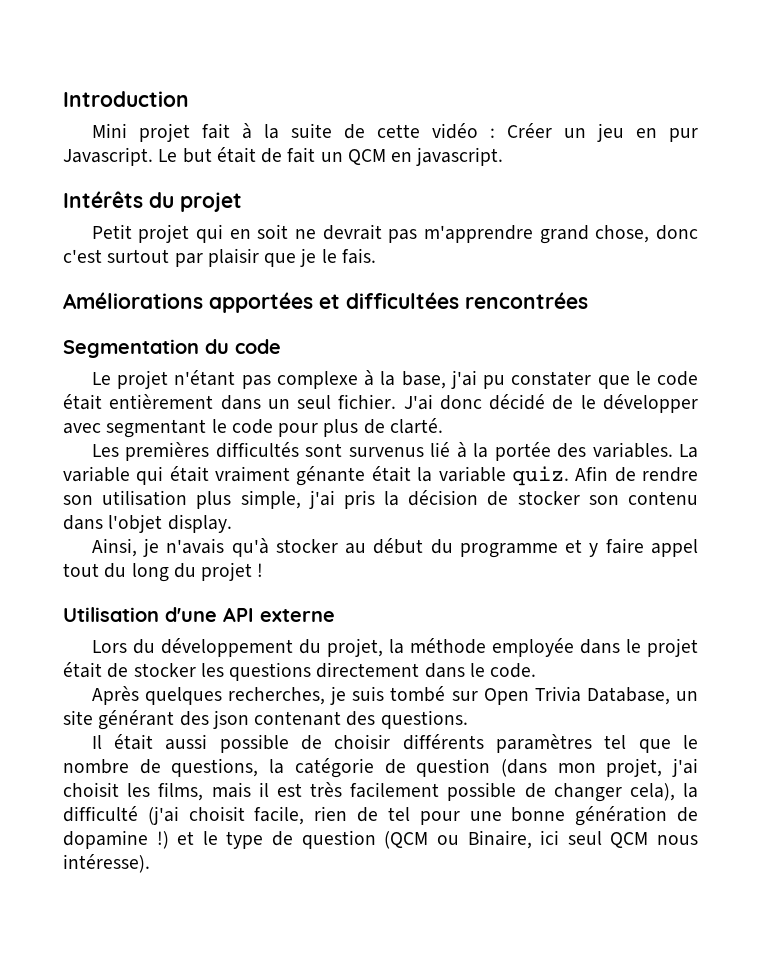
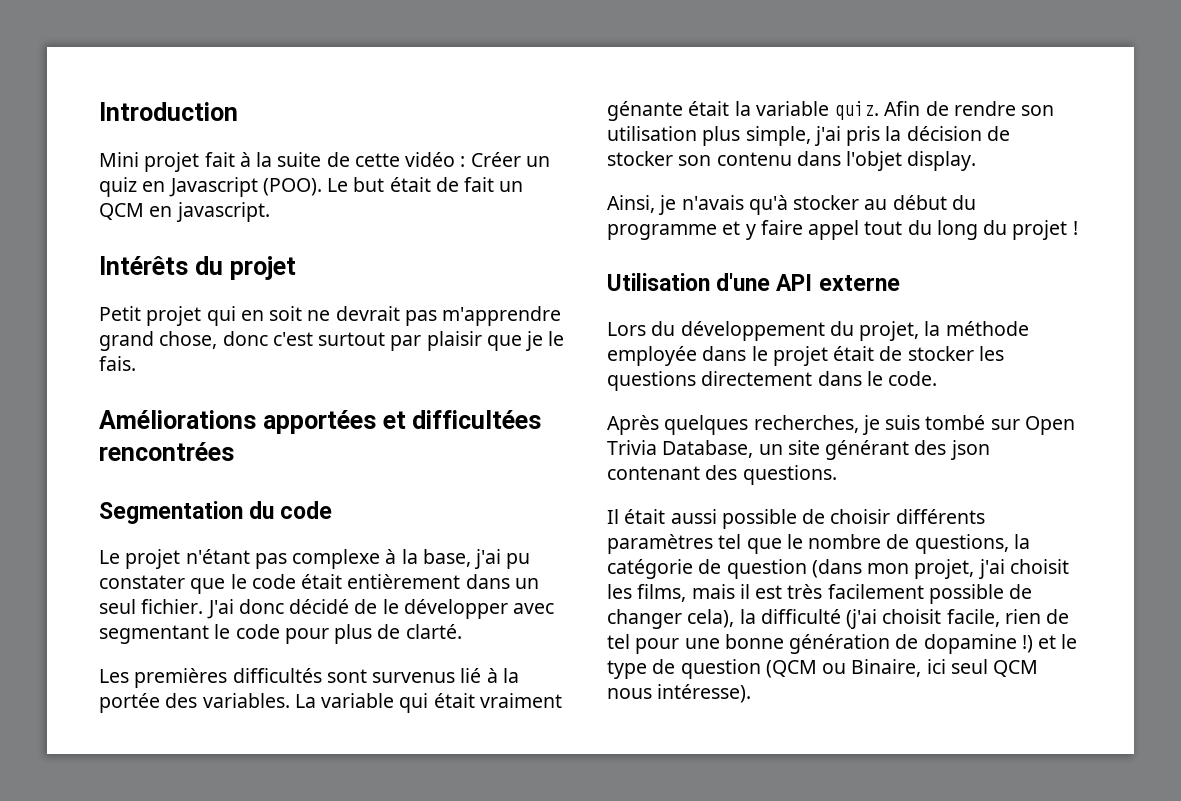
- Mini projet fait à la suite de cette vidéo : Créer un jeu en pur Javascript.
+ Mini projet fait à la suite de cette vidéo : Créer un quiz en Javascript (POO).

